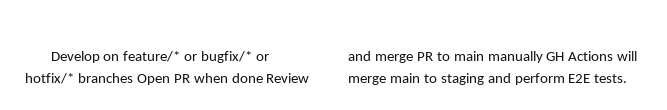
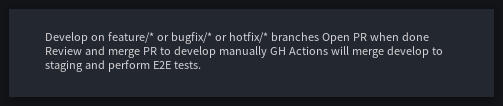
- Develop on feature/* or bugfix/* or hotfix/* branches Open PR when done Review and merge PR to main manually GH Actions will merge main to staging and perform E2E tests.
+ Develop on feature/* or bugfix/* or hotfix/* branches Open PR when done Review and merge PR to develop manually GH Actions will merge develop to staging and perform E2E tests.

